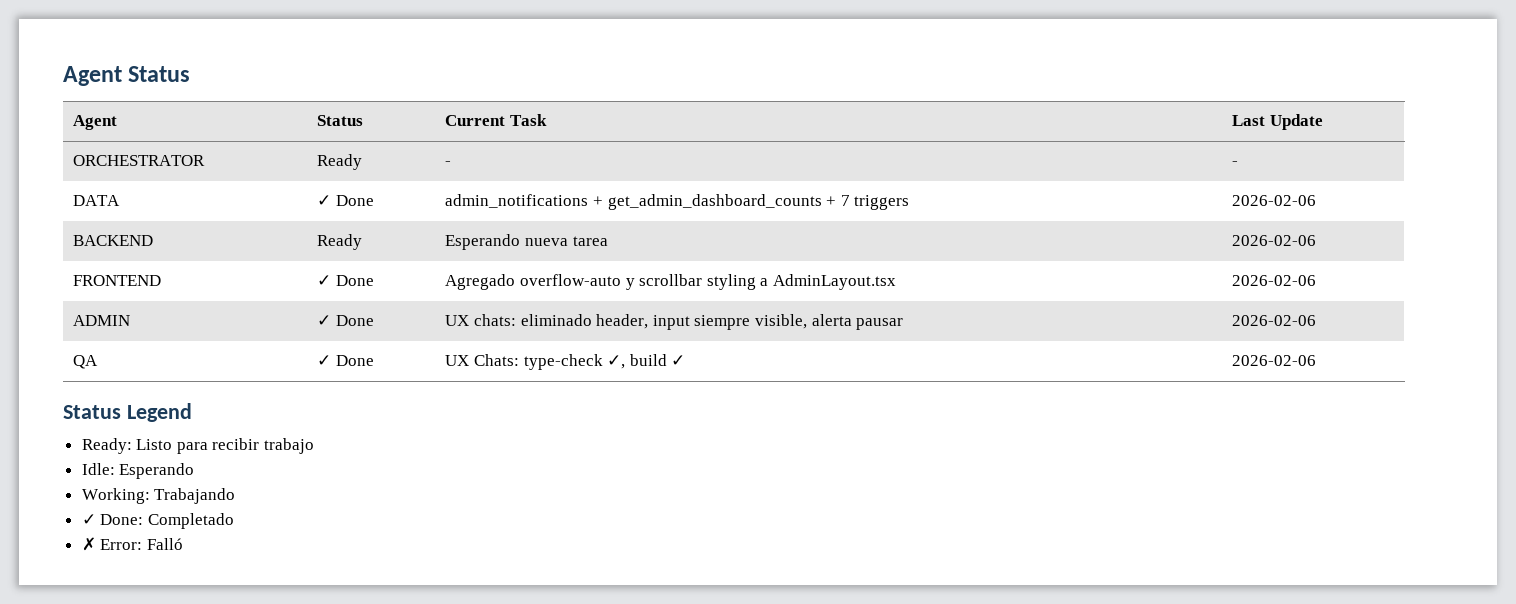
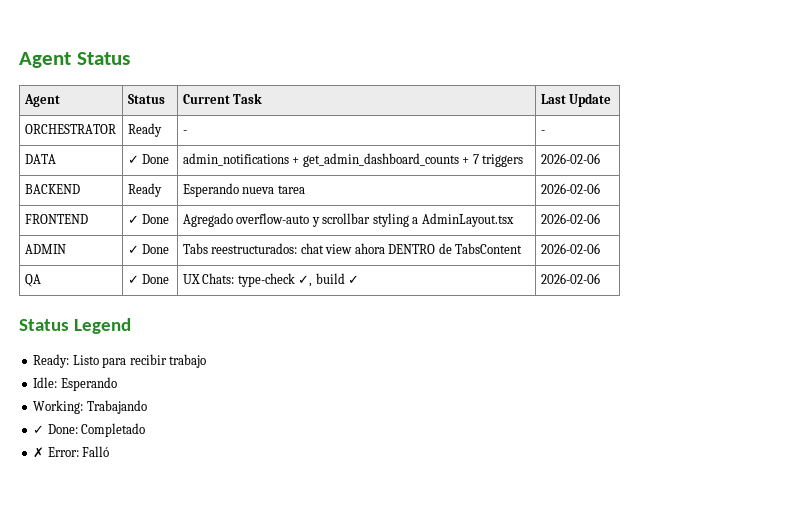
- ADMIN | ✓ Done | UX chats: eliminado header, input siempre visible, alerta pausar | 2026-02-06
+ ADMIN | ✓ Done | Tabs reestructurados: chat view ahora DENTRO de TabsContent | 2026-02-06

